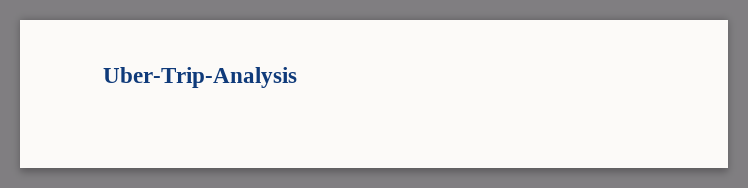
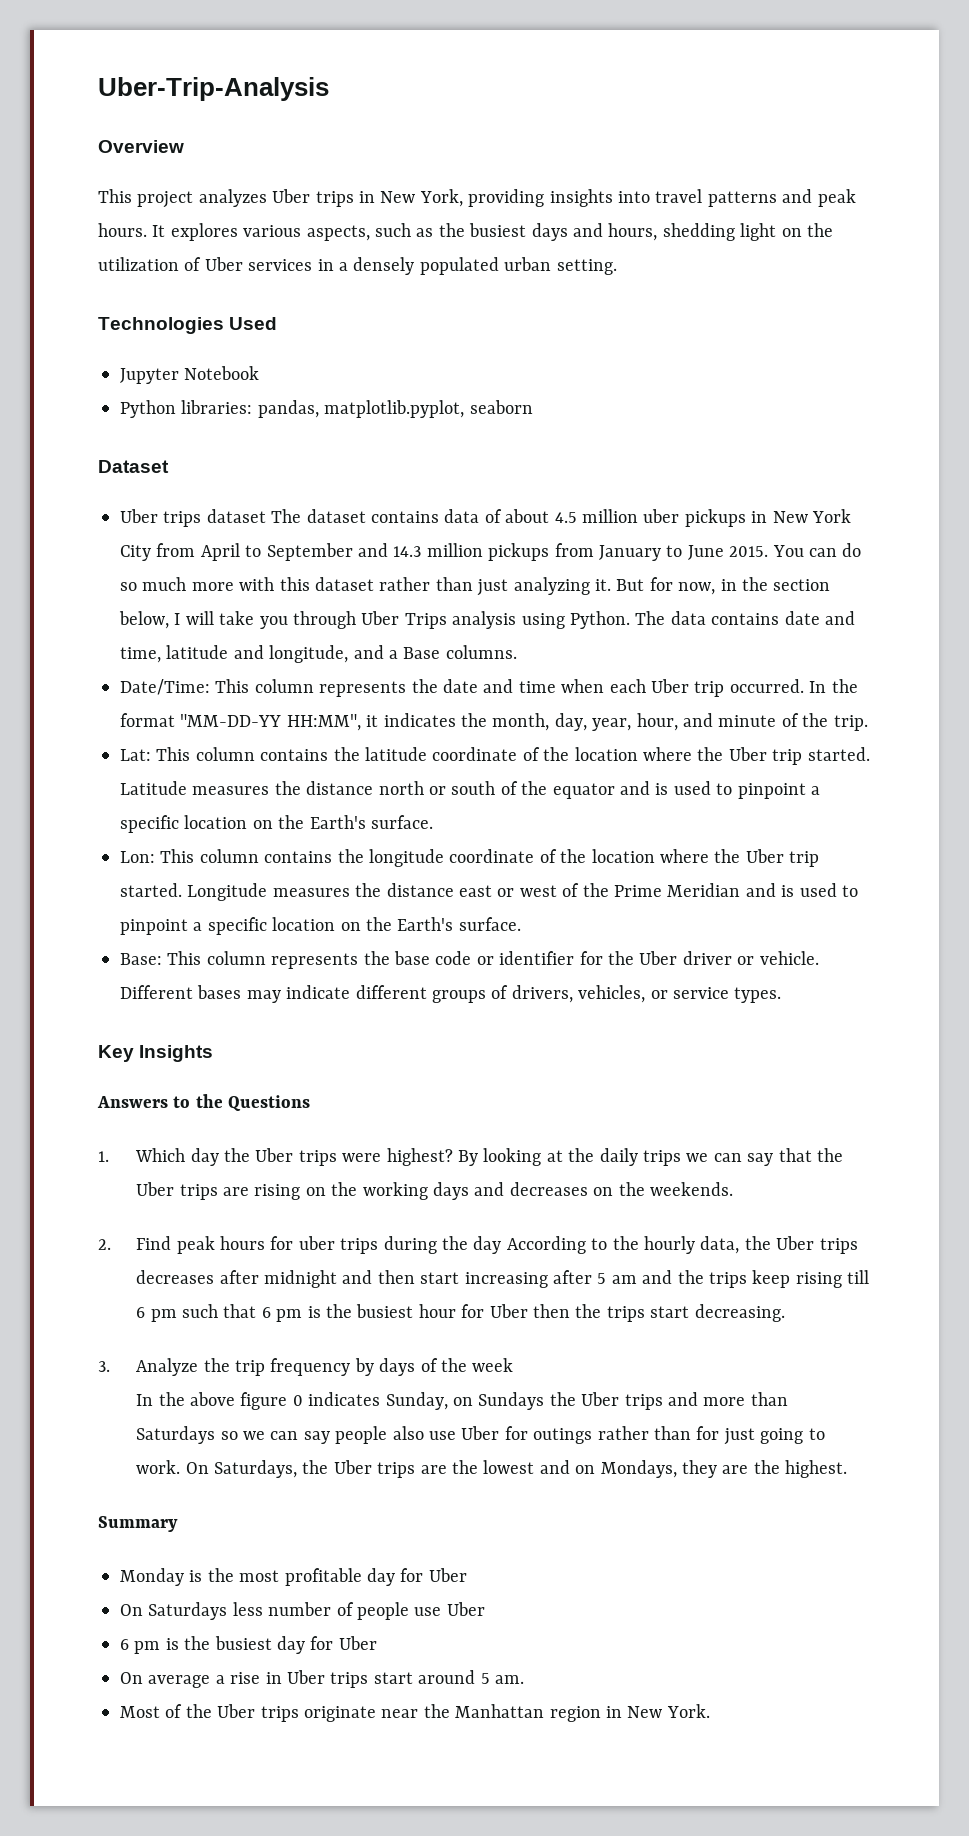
+ Overview
+ This project analyzes Uber trips in New York, providing insights into travel patterns and peak hours. It explores various aspects, such as the busiest days and hours, shedding light on the utilization of Uber services in a densely populated urban setting.
+ Technologies Used
+ Jupyter Notebook
+ Python libraries: pandas, matplotlib.pyplot, seaborn
+ Dataset
+ Uber trips dataset The dataset contains data of about 4.5 million uber pickups in New York City from April to September and 14.3 million pickups from January to June 2015. You can do so much more with this dataset rather than just analyzing it. But for now, in the section below, I will take you through Uber Trips analysis using Python. The data contains date and time, latitude and longitude, and a Base columns.
+ Date/Time: This column represents the date and time when each Uber trip occurred. In the format "MM-DD-YY HH:MM", it indicates the month, day, year, hour, and minute of the trip.
+ Lat: This column contains the latitude coordinate of the location where the Uber trip started. Latitude measures the distance north or south of the equator and is used to pinpoint a specific location on the Earth's surface.
+ Lon: This column contains the longitude coordinate of the location where the Uber trip started. Longitude measures the distance east or west of the Prime Meridian and is used to pinpoint a specific location on the Earth's surface.
+ Base: This column represents the base code or identifier for the Uber driver or vehicle. Different bases may indicate different groups of drivers, vehicles, or service types.
+ Key Insights
+ Answers to the Questions
+ 1. Which day the Uber trips were highest? By looking at the daily trips we can say that the Uber trips are rising on the working days and decreases on the weekends.
+ 2. Find peak hours for uber trips during the day According to the hourly data, the Uber trips decreases after midnight and then start increasing after 5 am and the trips keep rising till 6 pm such that 6 pm is the busiest hour for Uber then the trips start decreasing.
+ 3. Analyze the trip frequency by days of the week
+ In the above figure 0 indicates Sunday, on Sundays the Uber trips and more than Saturdays so we can say people also use Uber for outings rather than for just going to work. On Saturdays, the Uber trips are the lowest and on Mondays, they are the highest.
+ Summary
+ Monday is the most profitable day for Uber
+ On Saturdays less number of people use Uber
+ 6 pm is the busiest day for Uber
+ On average a rise in Uber trips start around 5 am.
+ Most of the Uber trips originate near the Manhattan region in New York.

